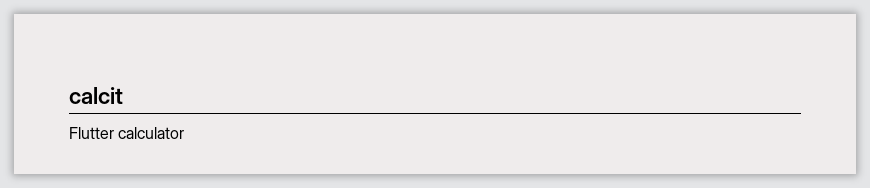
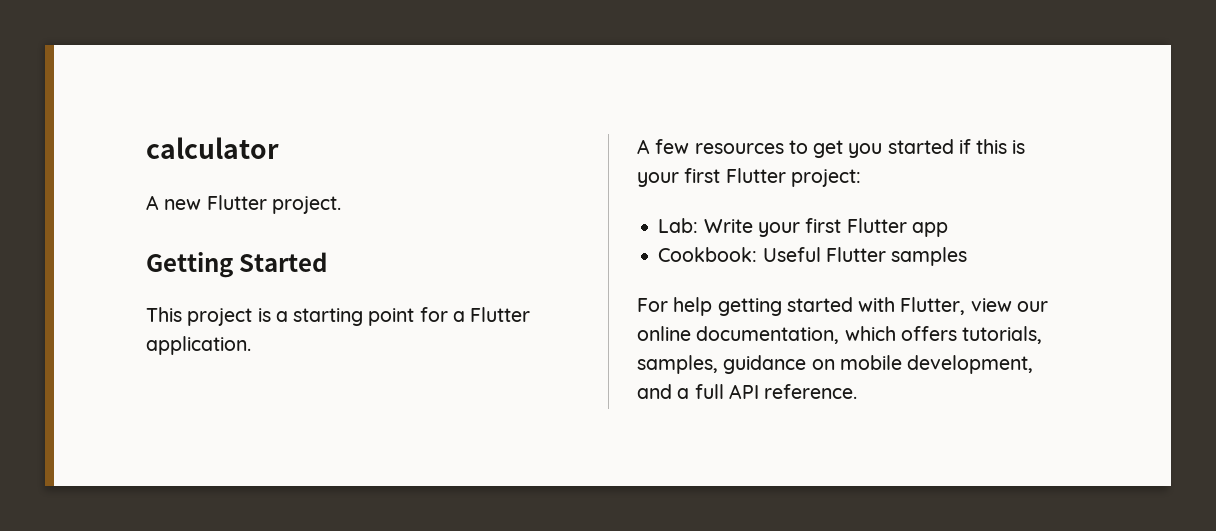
- calcit
- Flutter calculator
+ calculator
+ A new Flutter project.
+ Getting Started
+ This project is a starting point for a Flutter application.
+ A few resources to get you started if this is your first Flutter project:
+ Lab: Write your first Flutter app
+ Cookbook: Useful Flutter samples
+ For help getting started with Flutter, view our online documentation, which offers tutorials, samples, guidance on mobile development, and a full API reference.

